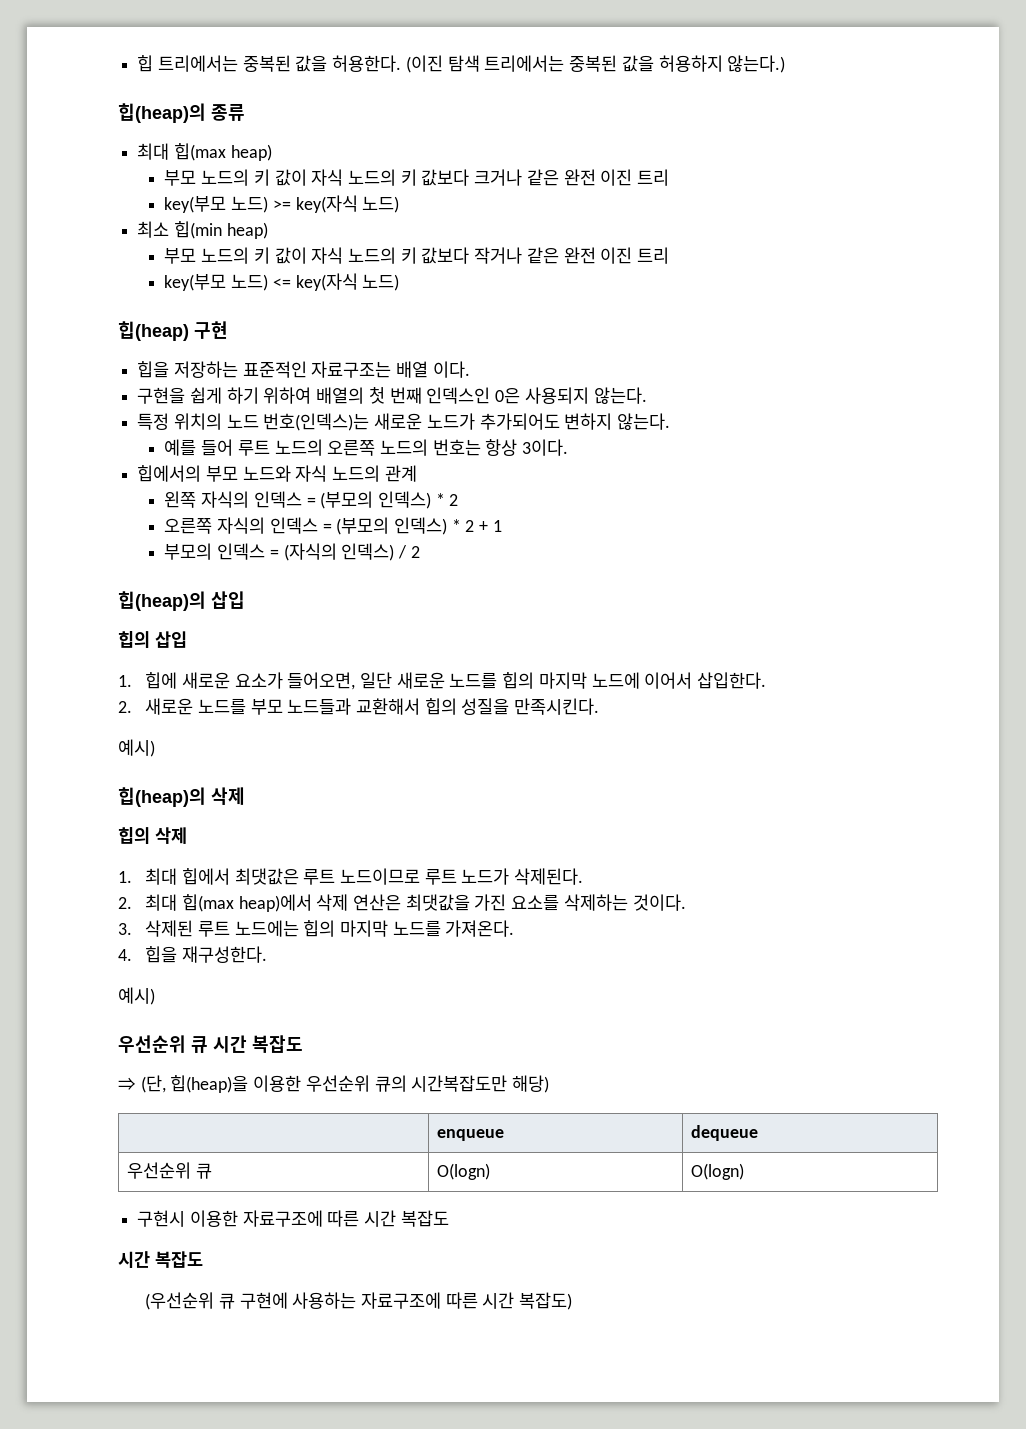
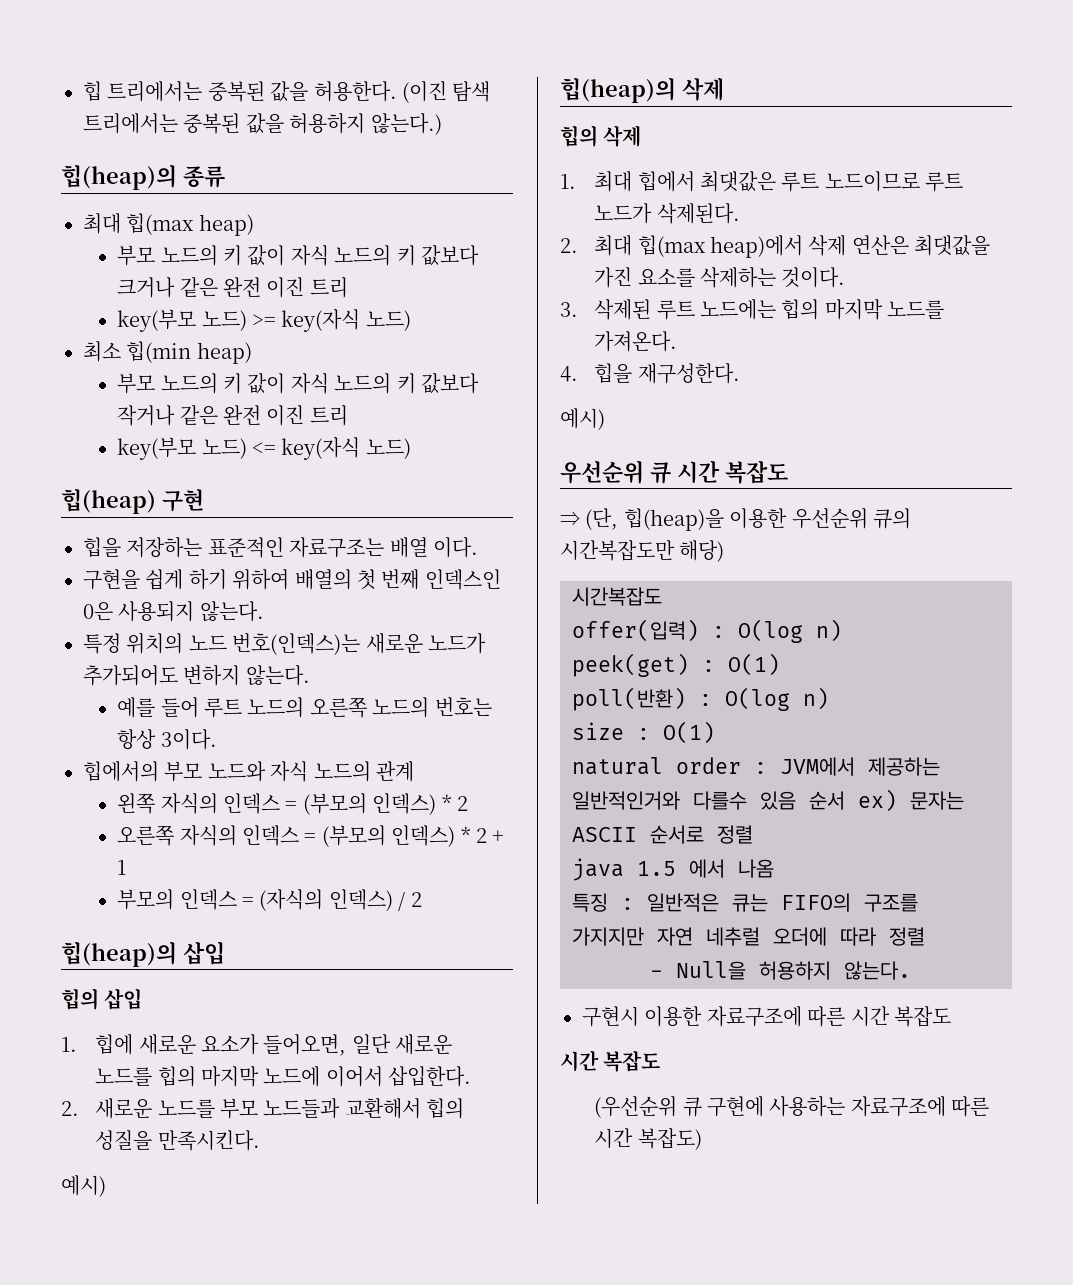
- | enqueue | dequeue
- 우선순위 큐 | O(logn) | O(logn)
+ 시간복잡도
+ offer(입력) : O(log n)
+ peek(get) : O(1)
+ poll(반환) : O(log n)
+ size : O(1)
+ natural order : JVM에서 제공하는 일반적인거와 다를수 있음 순서 ex) 문자는 ASCII 순서로 정렬
+ java 1.5 에서 나옴
+ 특징 : 일반적은 큐는 FIFO의 구조를 가지지만 자연 네추럴 오더에 따라 정렬
+ - Null을 허용하지 않는다.

